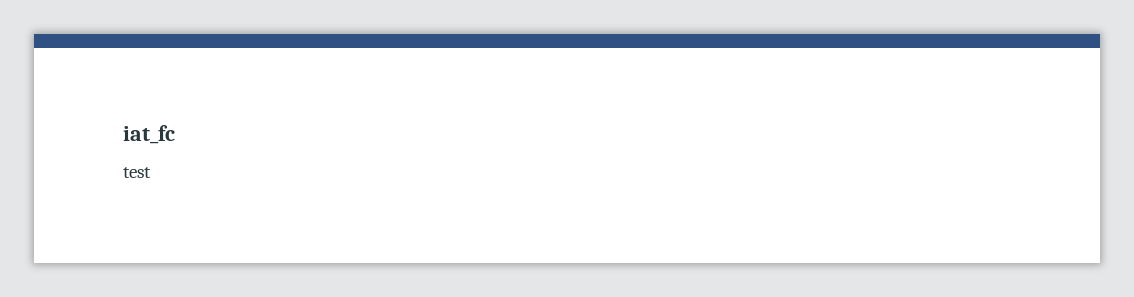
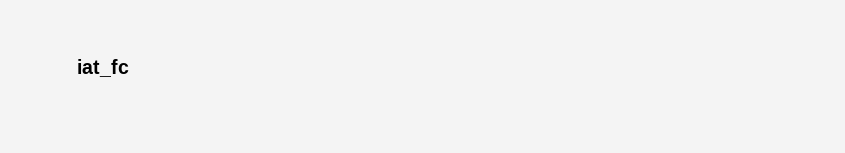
- test

